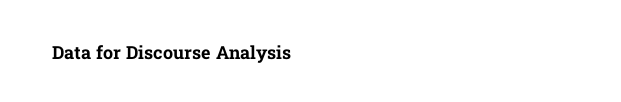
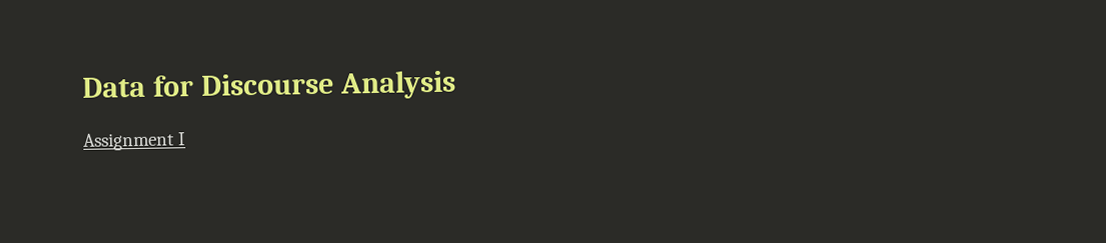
+ Assignment I

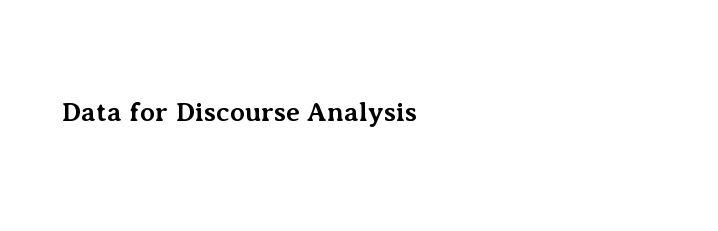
- Assignment I

